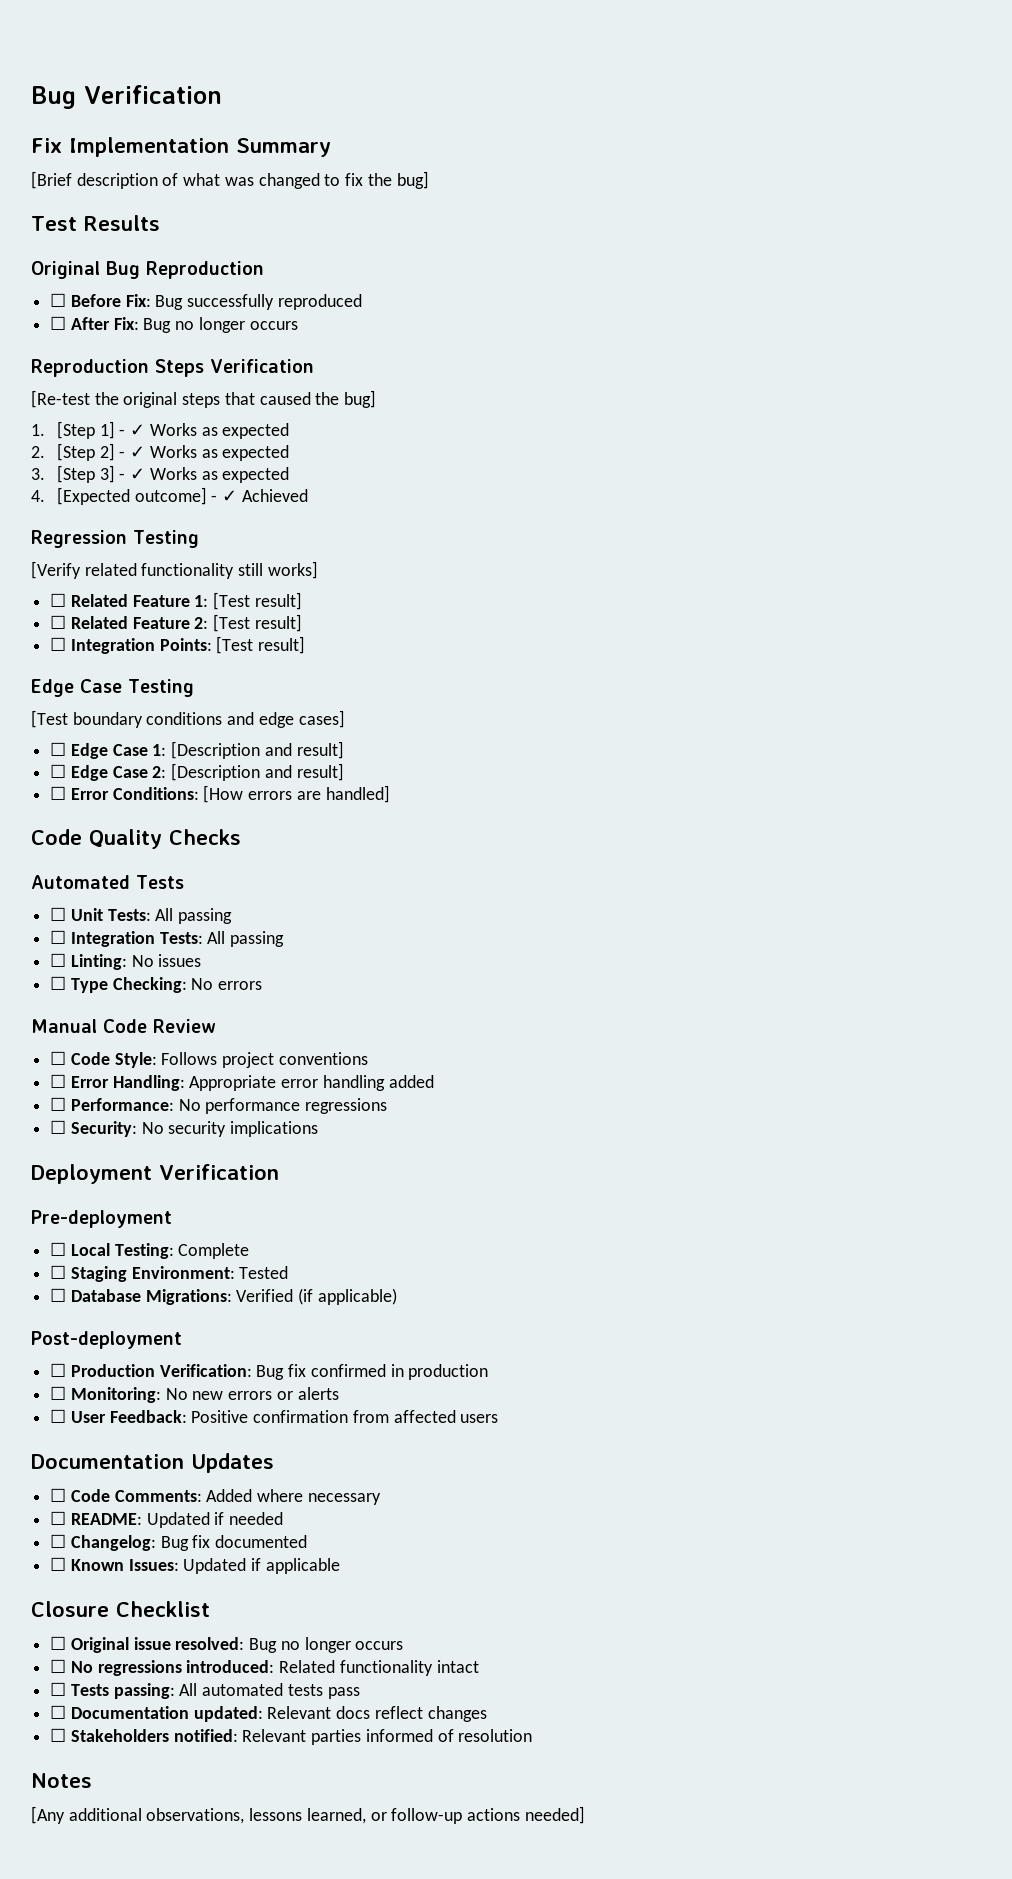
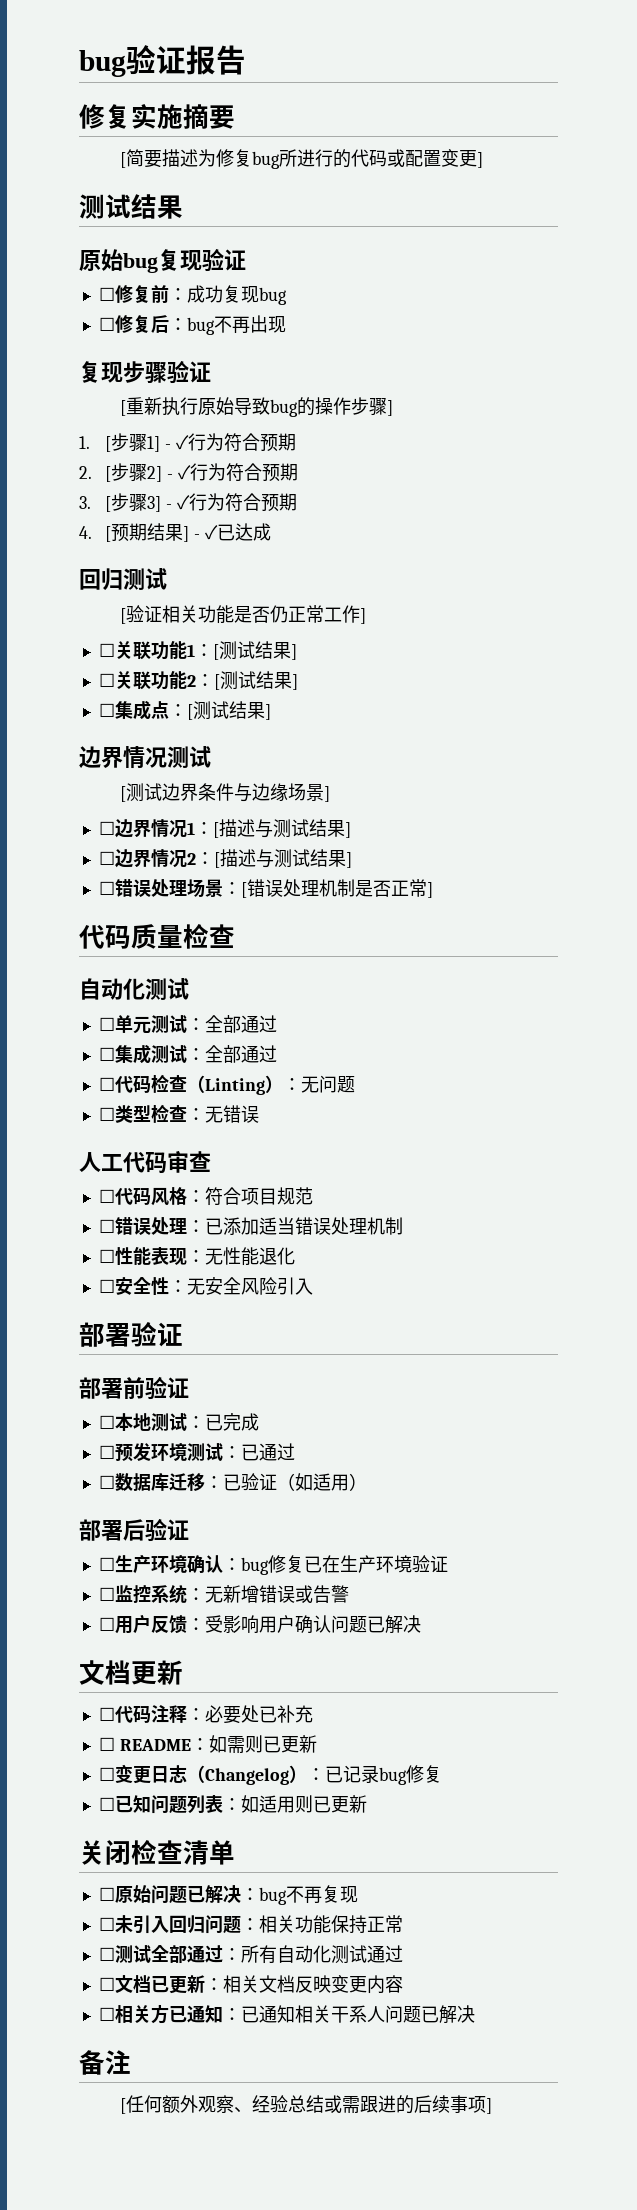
- Bug Verification
- Fix Implementation Summary
- [Brief description of what was changed to fix the bug]
- Test Results
- Original Bug Reproduction
- ☐ Before Fix: Bug successfully reproduced
- ☐ After Fix: Bug no longer occurs
- Reproduction Steps Verification
- [Re-test the original steps that caused the bug]
+ bug验证报告
+ 修复实施摘要
+ [简要描述为修复bug所进行的代码或配置变更]
+ 测试结果
+ 原始bug复现验证
+ ☐修复前：成功复现bug
+ ☐修复后：bug不再出现
+ 复现步骤验证
+ [重新执行原始导致bug的操作步骤]
- 1. [Step 1] - ✓ Works as expected
+ 1. [步骤1] - ✓行为符合预期
- 2. [Step 2] - ✓ Works as expected
+ 2. [步骤2] - ✓行为符合预期
- 3. [Step 3] - ✓ Works as expected
- 4. [Expected outcome] - ✓ Achieved
- Regression Testing
- [Verify related functionality still works]
- ☐ Related Feature 1: [Test result]
- ☐ Related Feature 2: [Test result]
- ☐ Integration Points: [Test result]
- Edge Case Testing
- [Test boundary conditions and edge cases]
- ☐ Edge Case 1: [Description and result]
- ☐ Edge Case 2: [Description and result]
- ☐ Error Conditions: [How errors are handled]
- Code Quality Checks
- Automated Tests
- ☐ Unit Tests: All passing
- ☐ Integration Tests: All passing
- ☐ Linting: No issues
- ☐ Type Checking: No errors
- Manual Code Review
- ☐ Code Style: Follows project conventions
- ☐ Error Handling: Appropriate error handling added
- ☐ Performance: No performance regressions
- ☐ Security: No security implications
- Deployment Verification
- Pre-deployment
- ☐ Local Testing: Complete
- ☐ Staging Environment: Tested
- ☐ Database Migrations: Verified (if applicable)
- Post-deployment
- ☐ Production Verification: Bug fix confirmed in production
- ☐ Monitoring: No new errors or alerts
- ☐ User Feedback: Positive confirmation from affected users
- Documentation Updates
- ☐ Code Comments: Added where necessary
- ☐ README: Updated if needed
- ☐ Changelog: Bug fix documented
- ☐ Known Issues: Updated if applicable
- Closure Checklist
- ☐ Original issue resolved: Bug no longer occurs
- ☐ No regressions introduced: Related functionality intact
- ☐ Tests passing: All automated tests pass
- ☐ Documentation updated: Relevant docs reflect changes
- ☐ Stakeholders notified: Relevant parties informed of resolution
- Notes
- [Any additional observations, lessons learned, or follow-up actions needed]
+ 3. [步骤3] - ✓行为符合预期
+ 4. [预期结果] - ✓已达成
+ 回归测试
+ [验证相关功能是否仍正常工作]
+ ☐关联功能1：[测试结果]
+ ☐关联功能2：[测试结果]
+ ☐集成点：[测试结果]
+ 边界情况测试
+ [测试边界条件与边缘场景]
+ ☐边界情况1：[描述与测试结果]
+ ☐边界情况2：[描述与测试结果]
+ ☐错误处理场景：[错误处理机制是否正常]
+ 代码质量检查
+ 自动化测试
+ ☐单元测试：全部通过
+ ☐集成测试：全部通过
+ ☐代码检查（Linting）：无问题
+ ☐类型检查：无错误
+ 人工代码审查
+ ☐代码风格：符合项目规范
+ ☐错误处理：已添加适当错误处理机制
+ ☐性能表现：无性能退化
+ ☐安全性：无安全风险引入
+ 部署验证
+ 部署前验证
+ ☐本地测试：已完成
+ ☐预发环境测试：已通过
+ ☐数据库迁移：已验证（如适用）
+ 部署后验证
+ ☐生产环境确认：bug修复已在生产环境验证
+ ☐监控系统：无新增错误或告警
+ ☐用户反馈：受影响用户确认问题已解决
+ 文档更新
+ ☐代码注释：必要处已补充
+ ☐ README：如需则已更新
+ ☐变更日志（Changelog）：已记录bug修复
+ ☐已知问题列表：如适用则已更新
+ 关闭检查清单
+ ☐原始问题已解决：bug不再复现
+ ☐未引入回归问题：相关功能保持正常
+ ☐测试全部通过：所有自动化测试通过
+ ☐文档已更新：相关文档反映变更内容
+ ☐相关方已通知：已通知相关干系人问题已解决
+ 备注
+ [任何额外观察、经验总结或需跟进的后续事项]

